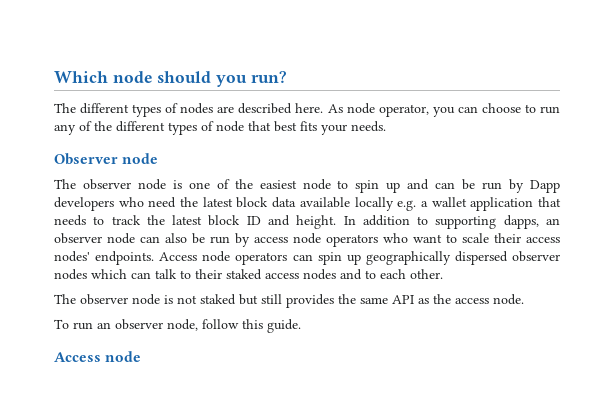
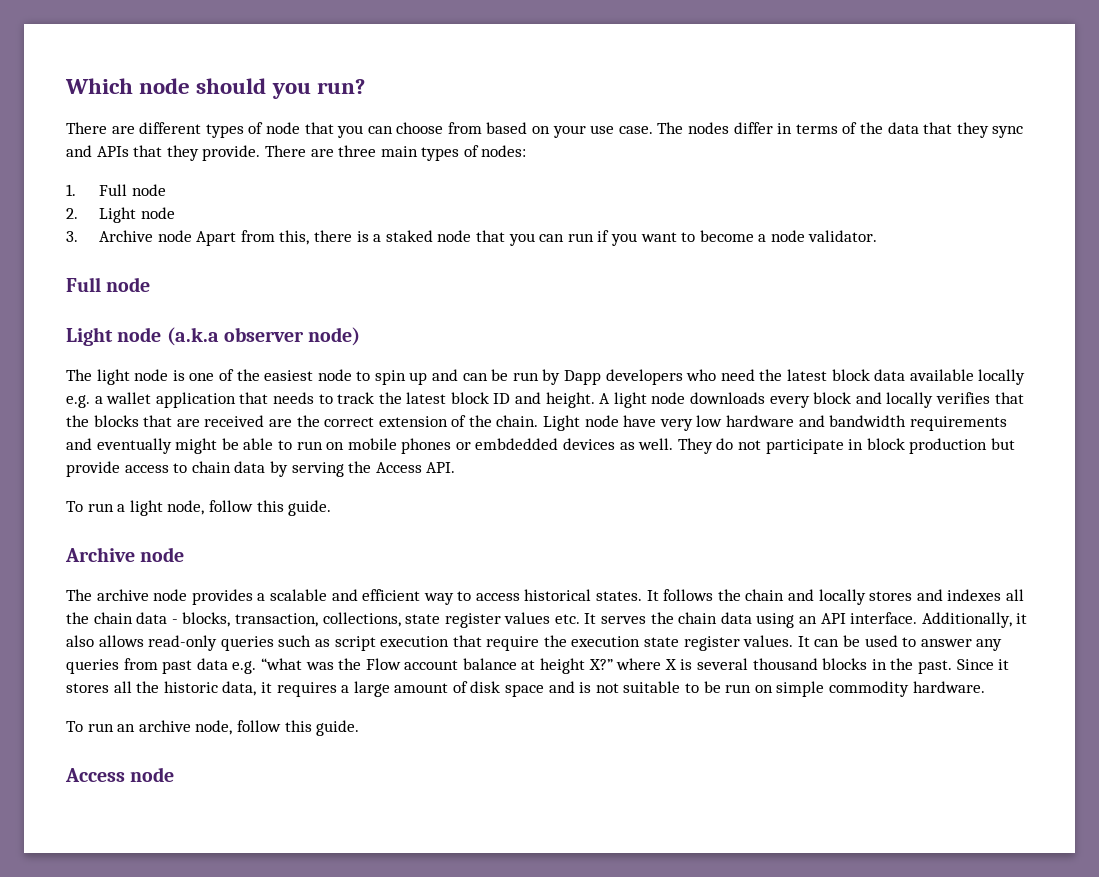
- The different types of nodes are described here. As node operator, you can choose to run any of the different types of node that best fits your needs.
- Observer node
- The observer node is one of the easiest node to spin up and can be run by Dapp developers who need the latest block data available locally e.g. a wallet application that needs to track the latest block ID and height.
+ There are different types of node that you can choose from based on your use case. The nodes differ in terms of the data that they sync and APIs that they provide. There are three main types of nodes:
+ 1. Full node
+ 2. Light node
+ 3. Archive node Apart from this, there is a staked node that you can run if you want to become a node validator.
+ Full node
+ Light node (a.k.a observer node)
+ The light node is one of the easiest node to spin up and can be run by Dapp developers who need the latest block data available locally e.g. a wallet application that needs to track the latest block ID and height.
- In addition to supporting dapps, an observer node can also be run by access node operators who want to scale their access nodes' endpoints. Access node operators can spin up geographically dispersed observer nodes which can talk to their staked access nodes and to each other.
- The observer node is not staked but still provides the same API as the access node.
+ A light node downloads every block and locally verifies that the blocks that are received are the correct extension of the chain. Light node have very low hardware and bandwidth requirements and eventually might be able to run on mobile phones or embdedded devices as well. They do not participate in block production but provide access to chain data by serving the Access API.
+ To run a light node, follow this guide.
+ Archive node
+ The archive node provides a scalable and efficient way to access historical states. It follows the chain and locally stores and indexes all the chain data - blocks, transaction, collections, state register values etc. It serves the chain data using an API interface. Additionally, it also allows read-only queries such as script execution that require the execution state register values. It can be used to answer any queries from past data e.g. “what was the Flow account balance at height X?” where X is several thousand blocks in the past. Since it stores all the historic data, it requires a large amount of disk space and is not suitable to be run on simple commodity hardware.
- To run an observer node, follow this guide.
+ To run an archive node, follow this guide.

